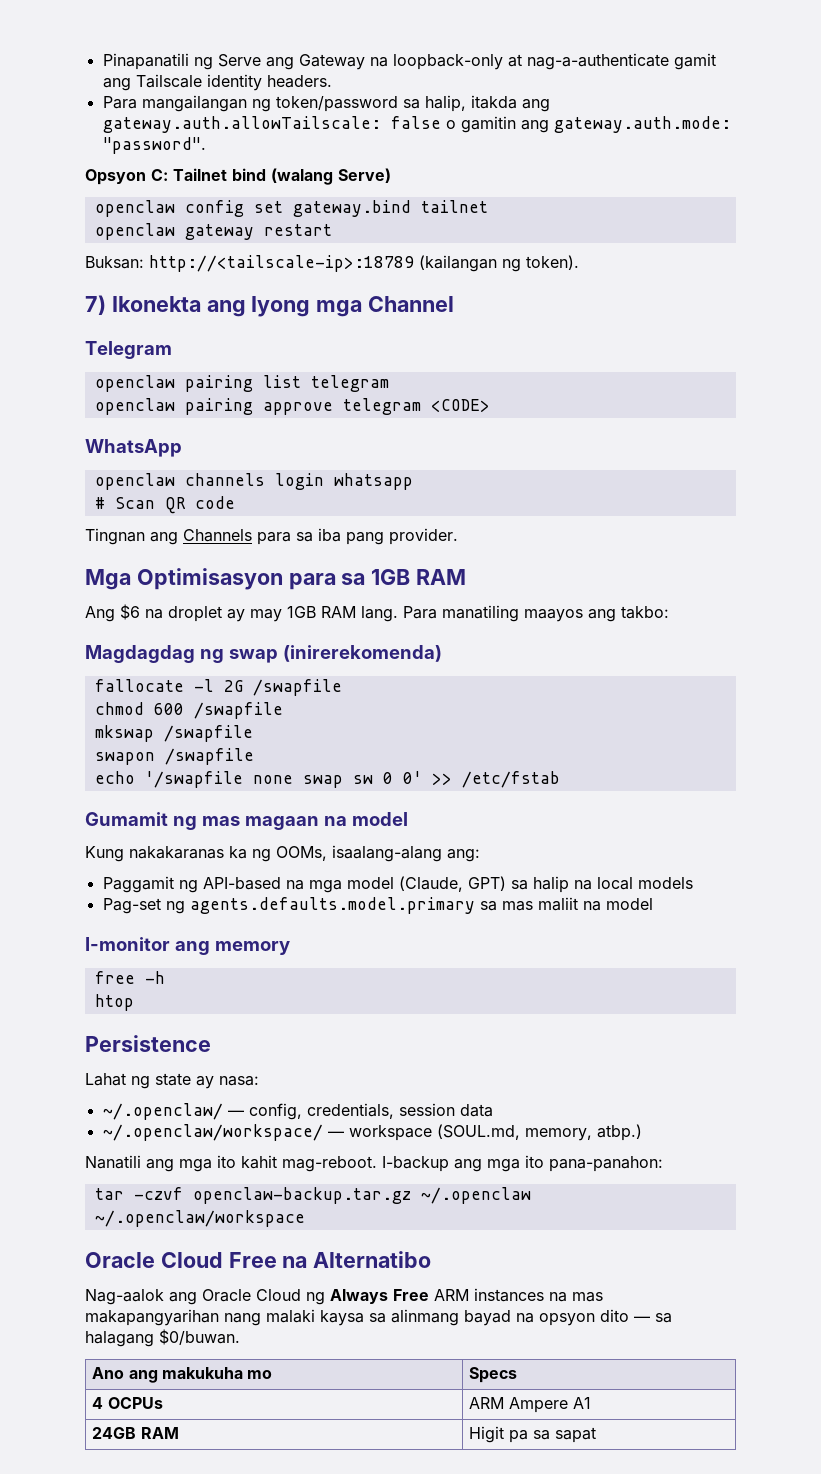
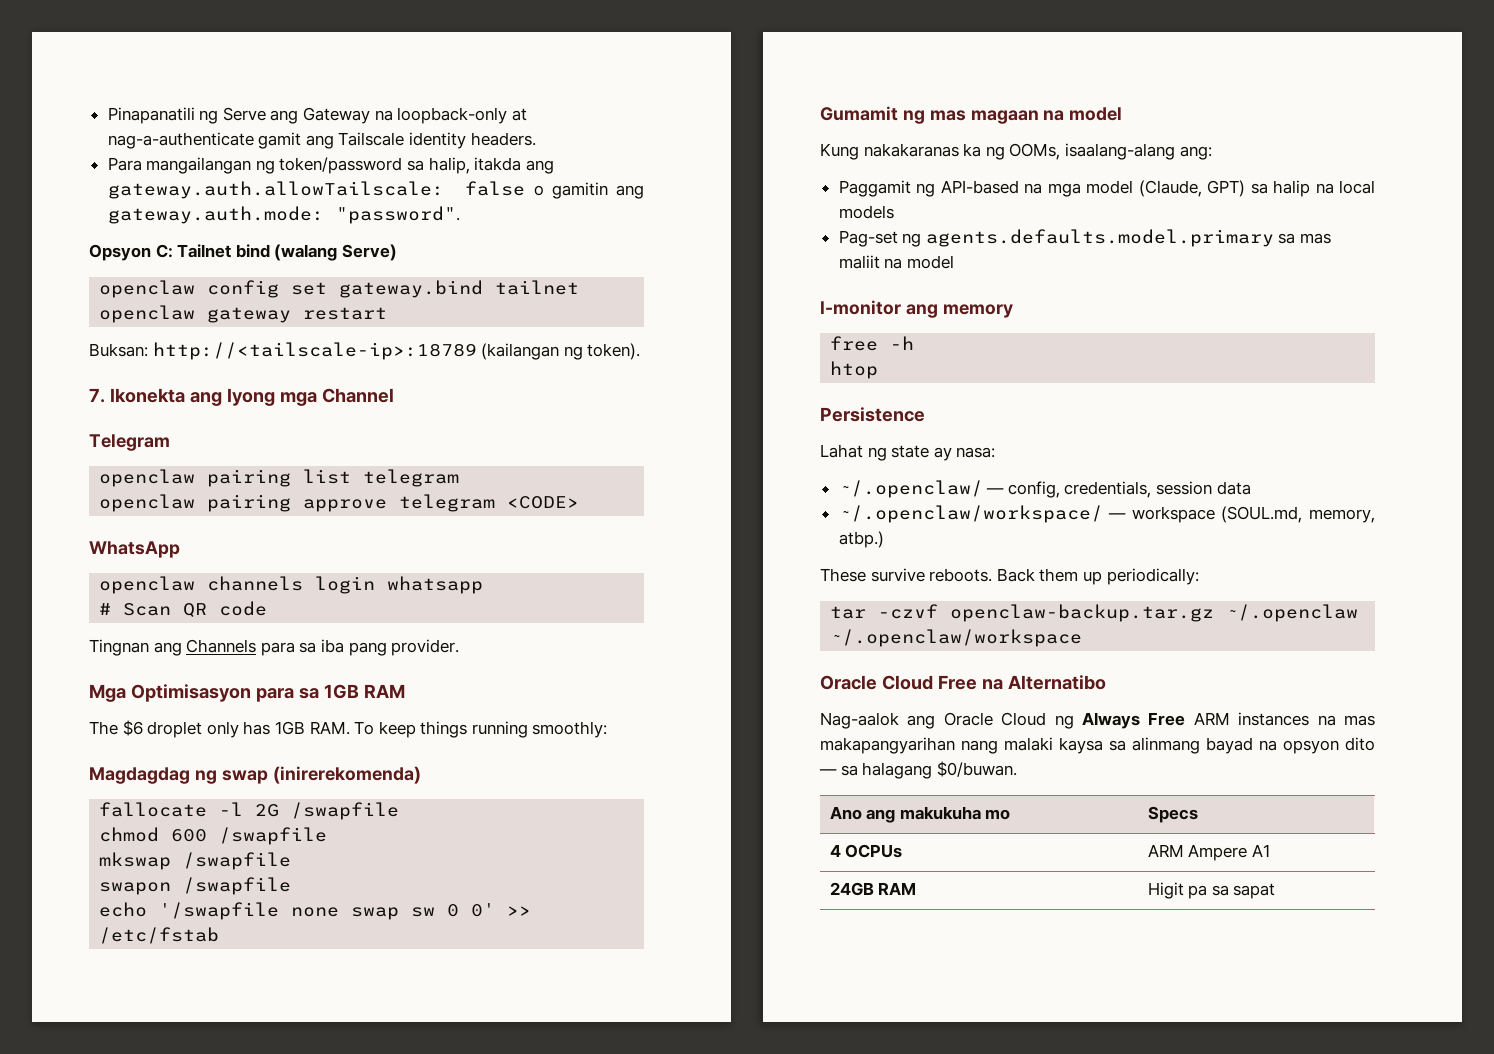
- 7) Ikonekta ang Iyong mga Channel
+ 7. Ikonekta ang Iyong mga Channel
- Ang $6 na droplet ay may 1GB RAM lang. Para manatiling maayos ang takbo:
+ The $6 droplet only has 1GB RAM. To keep things running smoothly:
- Nanatili ang mga ito kahit mag-reboot. I-backup ang mga ito pana-panahon:
+ These survive reboots. Back them up periodically:

